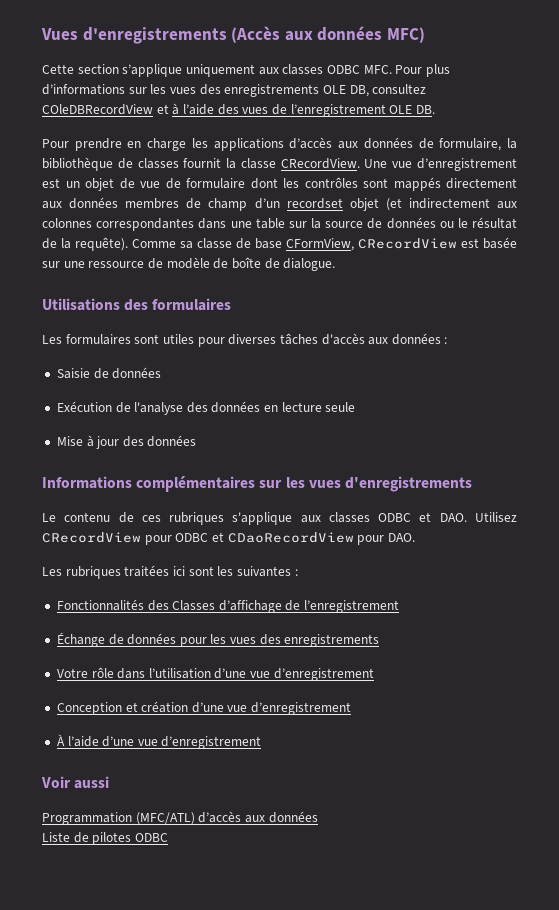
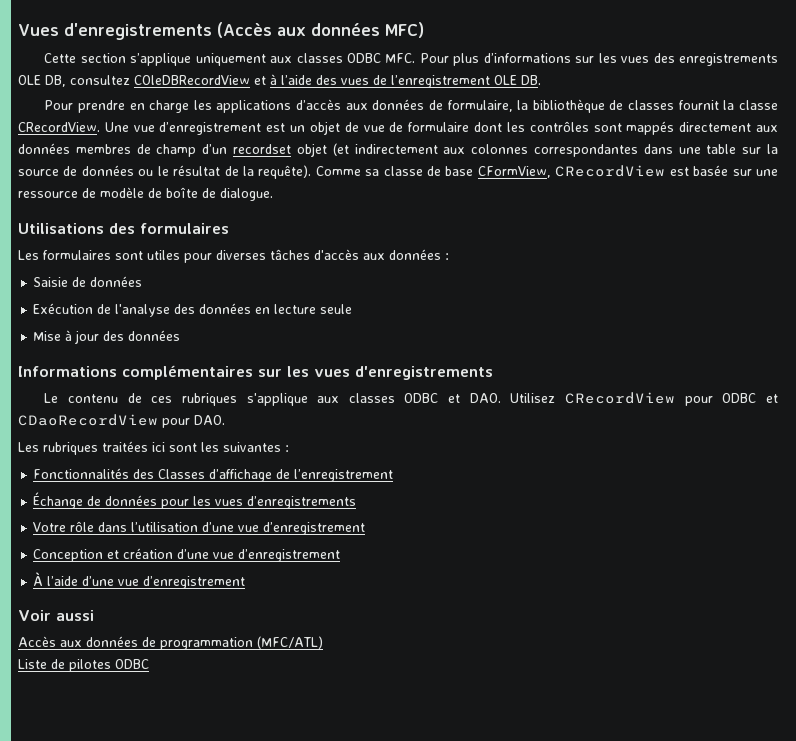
- Échange de données pour les vues des enregistrements
+ Échange de données pour les vues d’enregistrements
- Programmation (MFC/ATL) d’accès aux données
+ Accès aux données de programmation (MFC/ATL)

